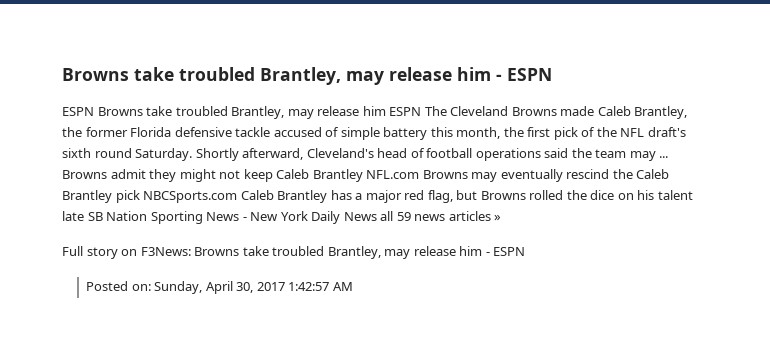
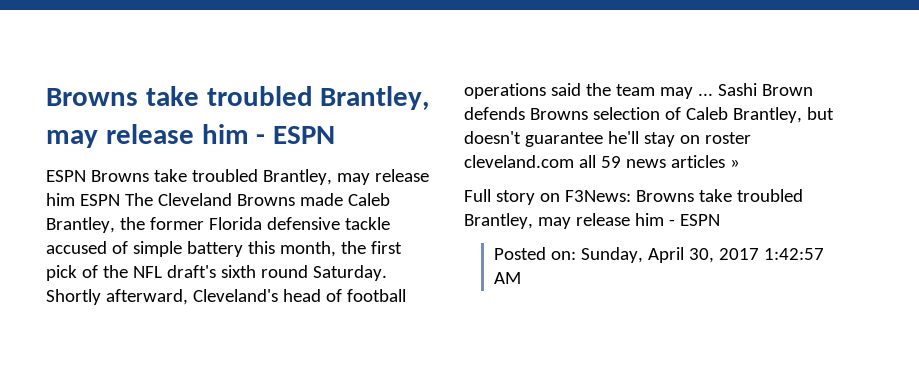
- Browns admit they might not keep Caleb Brantley NFL.com Browns may eventually rescind the Caleb Brantley pick NBCSports.com Caleb Brantley has a major red flag, but Browns rolled the dice on his talent late SB Nation Sporting News - New York Daily News all 59 news articles »
+ Sashi Brown defends Browns selection of Caleb Brantley, but doesn't guarantee he'll stay on roster cleveland.com all 59 news articles »

